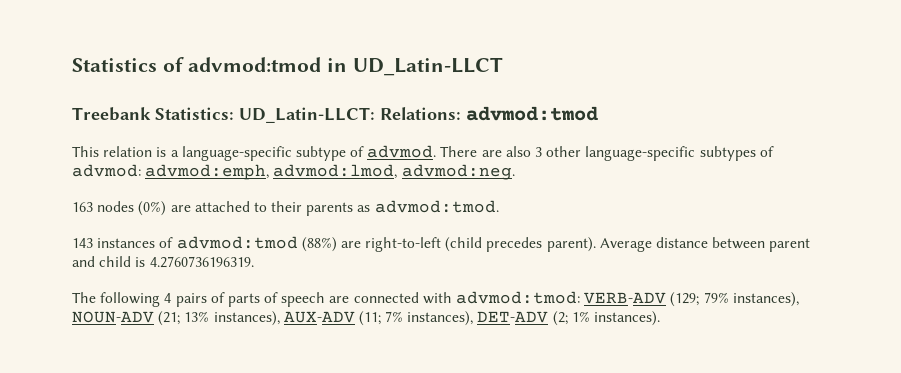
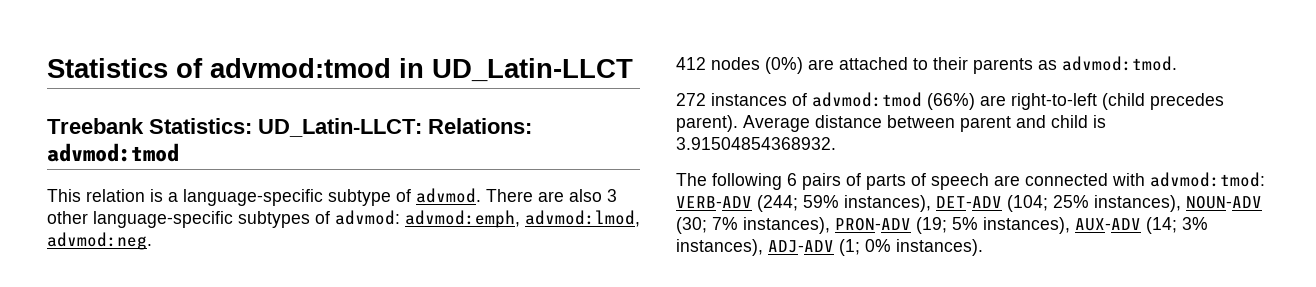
- 163 nodes (0%) are attached to their parents as advmod:tmod.
+ 412 nodes (0%) are attached to their parents as advmod:tmod.
- 143 instances of advmod:tmod (88%) are right-to-left (child precedes parent).
+ 272 instances of advmod:tmod (66%) are right-to-left (child precedes parent).
- Average distance between parent and child is 4.2760736196319.
+ Average distance between parent and child is 3.91504854368932.
- The following 4 pairs of parts of speech are connected with advmod:tmod: VERB-ADV (129; 79% instances), NOUN-ADV (21; 13% instances), AUX-ADV (11; 7% instances), DET-ADV (2; 1% instances).
+ The following 6 pairs of parts of speech are connected with advmod:tmod: VERB-ADV (244; 59% instances), DET-ADV (104; 25% instances), NOUN-ADV (30; 7% instances), PRON-ADV (19; 5% instances), AUX-ADV (14; 3% instances), ADJ-ADV (1; 0% instances).

